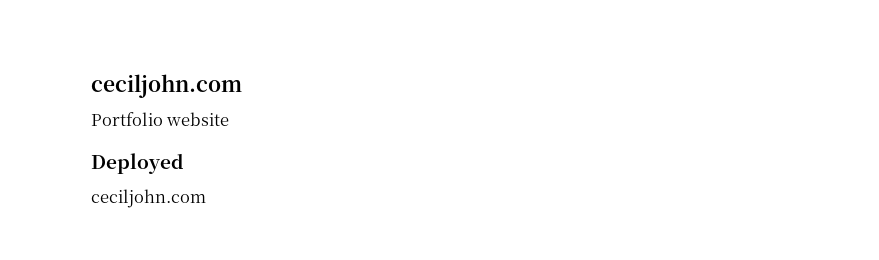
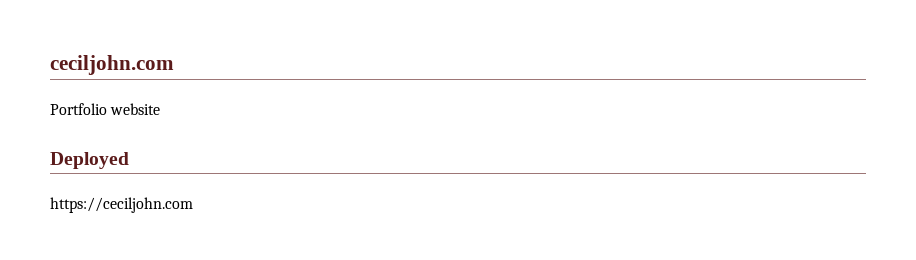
  Deployed
- ceciljohn.com
+ https://ceciljohn.com

